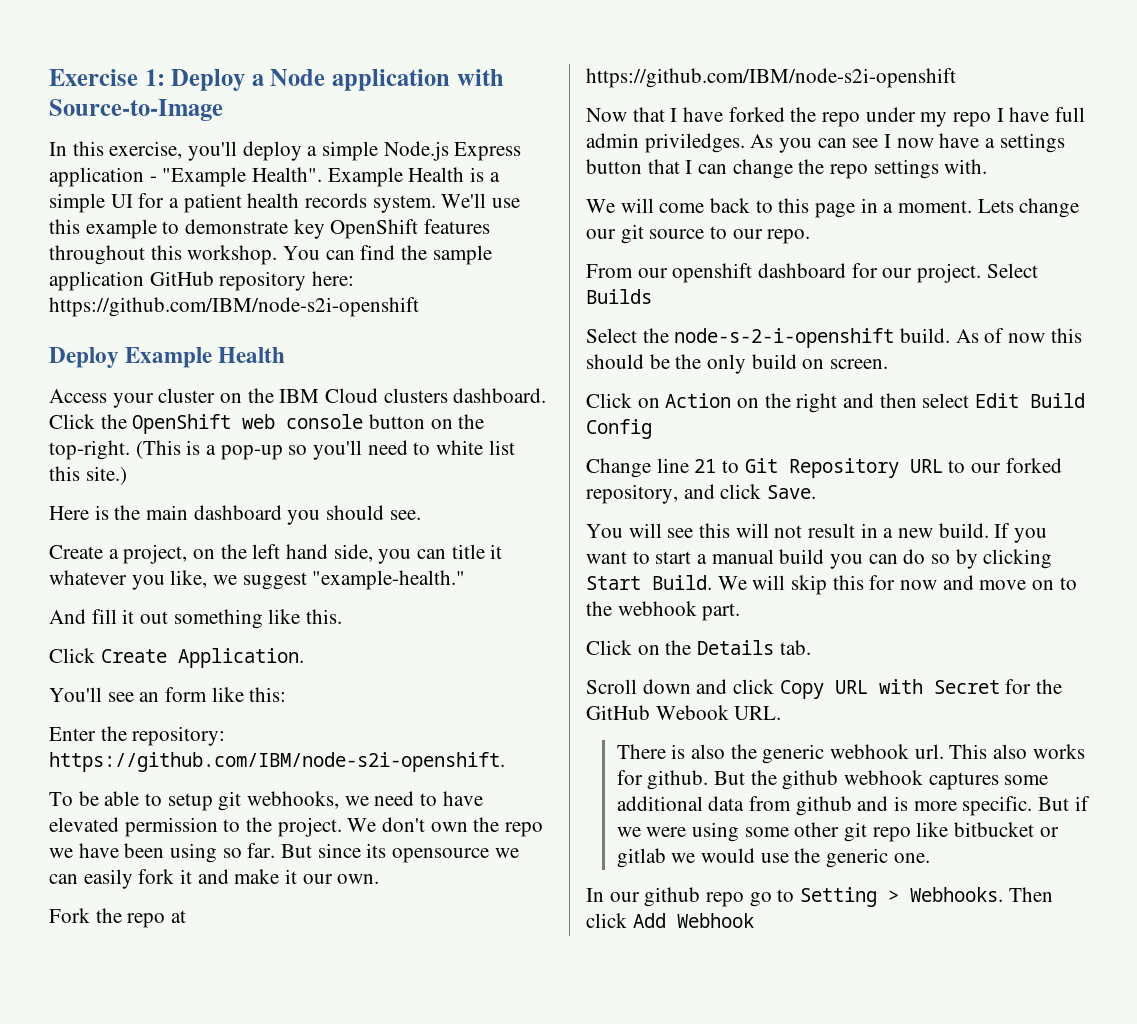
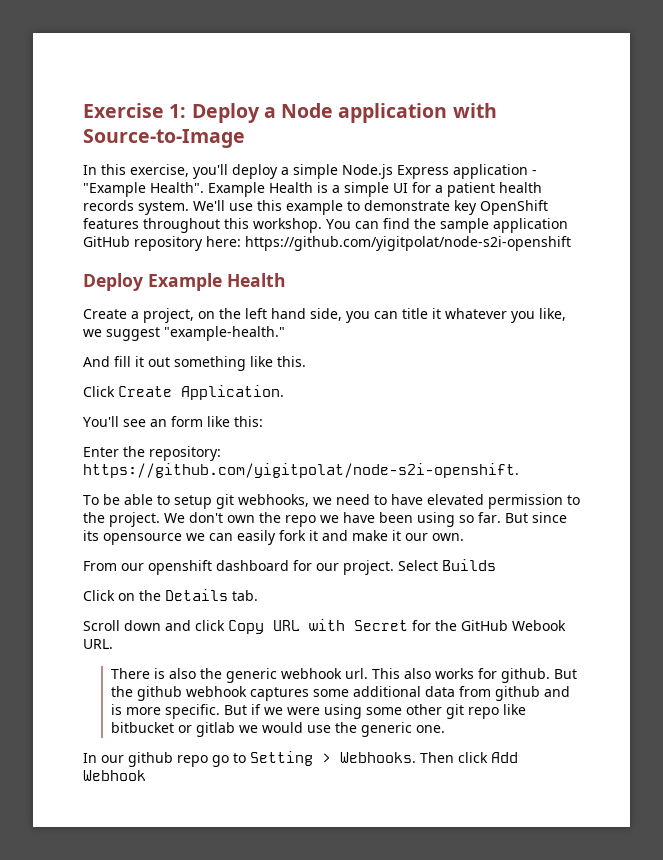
- You can find the sample application GitHub repository here: https://github.com/IBM/node-s2i-openshift
+ You can find the sample application GitHub repository here: https://github.com/yigitpolat/node-s2i-openshift
- Access your cluster on the IBM Cloud clusters dashboard. Click the OpenShift web console button on the top-right. (This is a pop-up so you'll need to white list this site.)
- Here is the main dashboard you should see.
- Enter the repository: https://github.com/IBM/node-s2i-openshift.
+ Enter the repository: https://github.com/yigitpolat/node-s2i-openshift.
- Fork the repo at https://github.com/IBM/node-s2i-openshift
- Now that I have forked the repo under my repo I have full admin priviledges. As you can see I now have a settings button that I can change the repo settings with.
- We will come back to this page in a moment. Lets change our git source to our repo.
- Select the node-s-2-i-openshift build. As of now this should be the only build on screen.
- Click on Action on the right and then select Edit Build Config
- Change line 21 to Git Repository URL to our forked repository, and click Save.
- You will see this will not result in a new build. If you want to start a manual build you can do so by clicking Start Build. We will skip this for now and move on to the webhook part.

